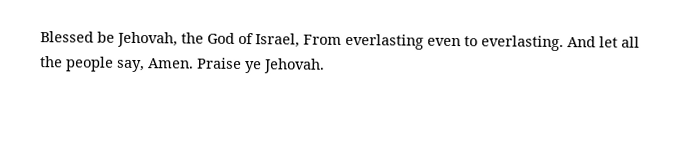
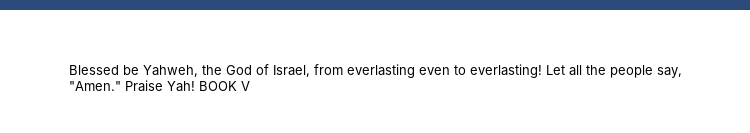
- Blessed be Jehovah, the God of Israel, From everlasting even to everlasting. And let all the people say, Amen. Praise ye Jehovah.
+ Blessed be Yahweh, the God of Israel, from everlasting even to everlasting! Let all the people say, "Amen." Praise Yah! BOOK V

